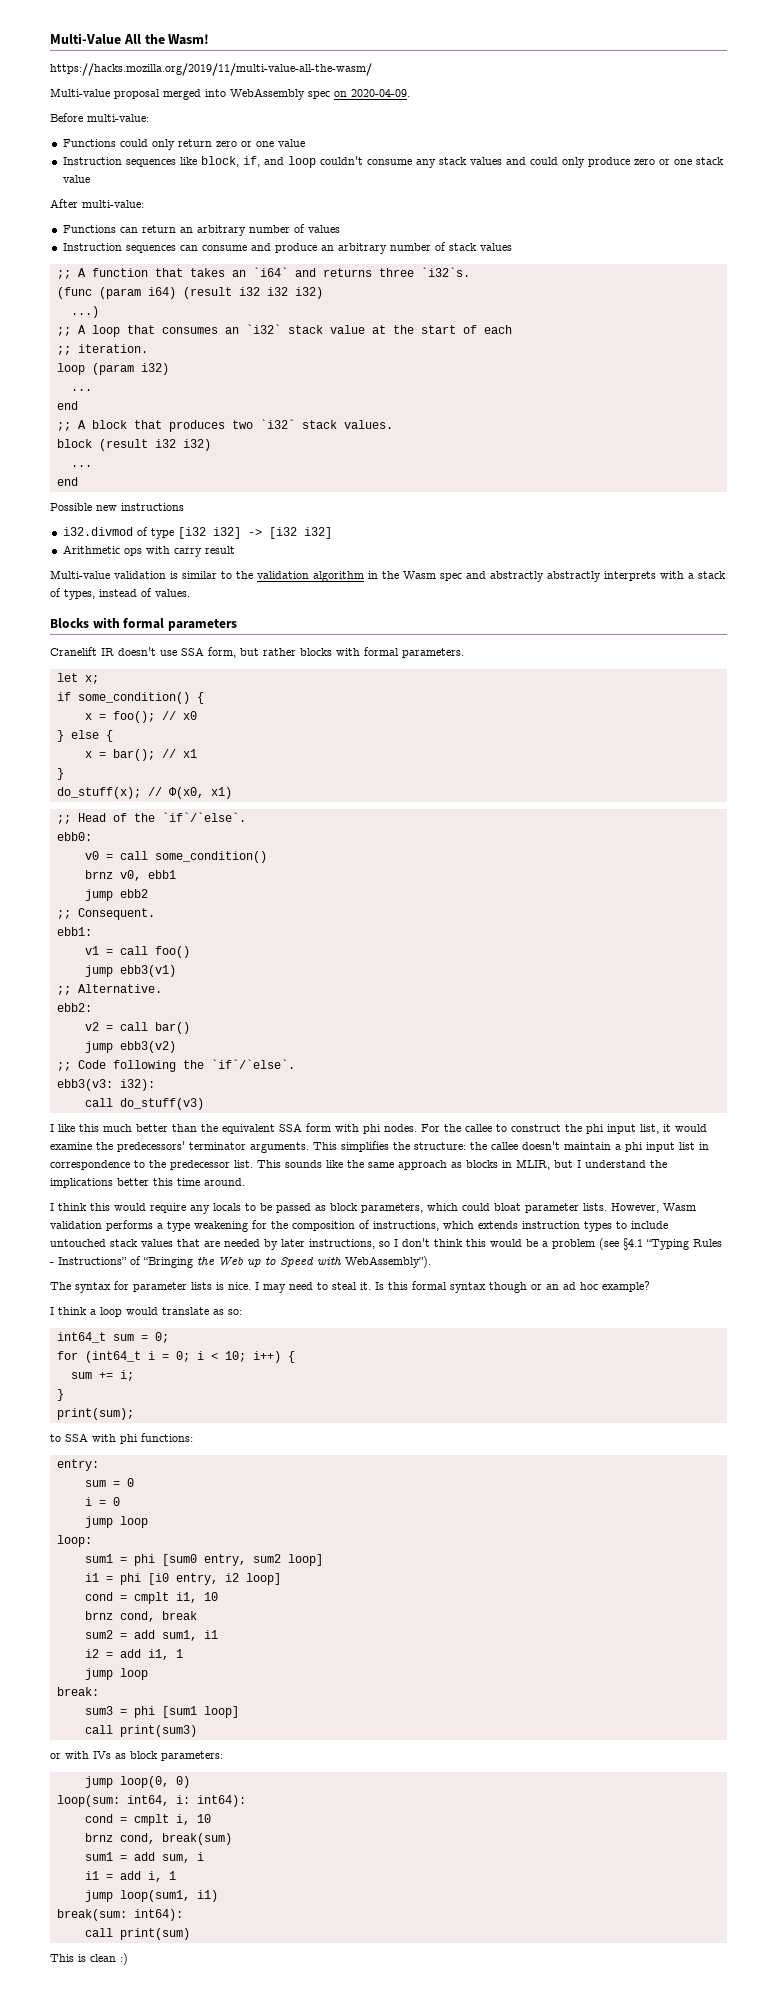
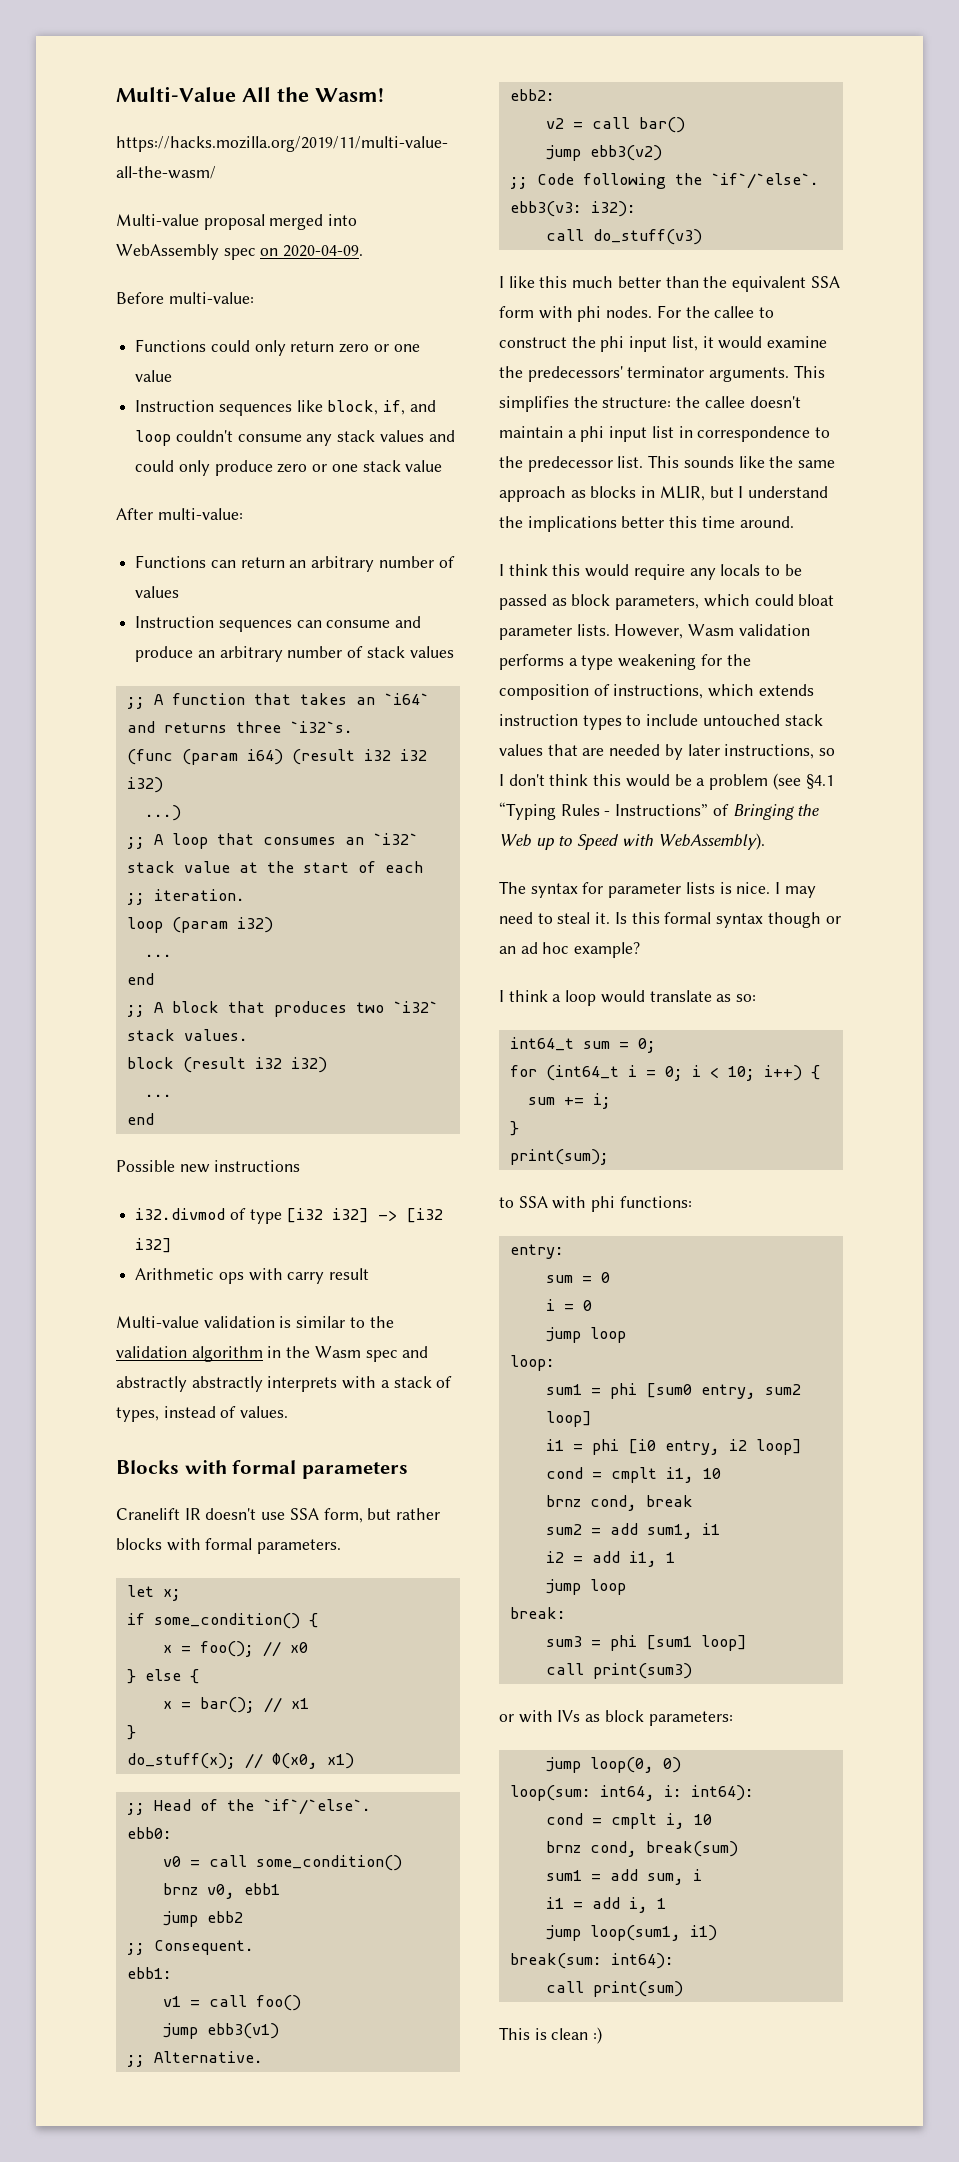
- However, Wasm validation performs a type weakening for the composition of instructions, which extends instruction types to include untouched stack values that are needed by later instructions, so I don't think this would be a problem (see §4.1 “Typing Rules - Instructions” of “Bringing the Web up to Speed with WebAssembly”).
+ However, Wasm validation performs a type weakening for the composition of instructions, which extends instruction types to include untouched stack values that are needed by later instructions, so I don't think this would be a problem (see §4.1 “Typing Rules - Instructions” of Bringing the Web up to Speed with WebAssembly).

